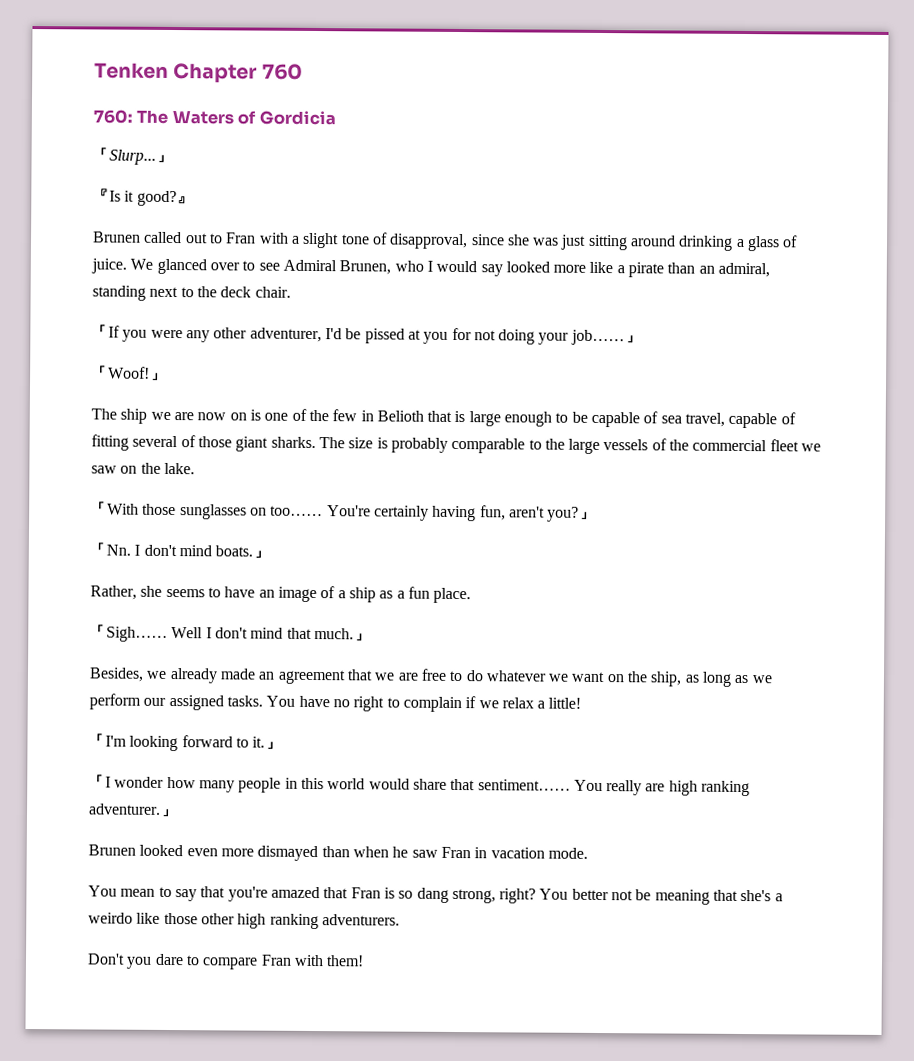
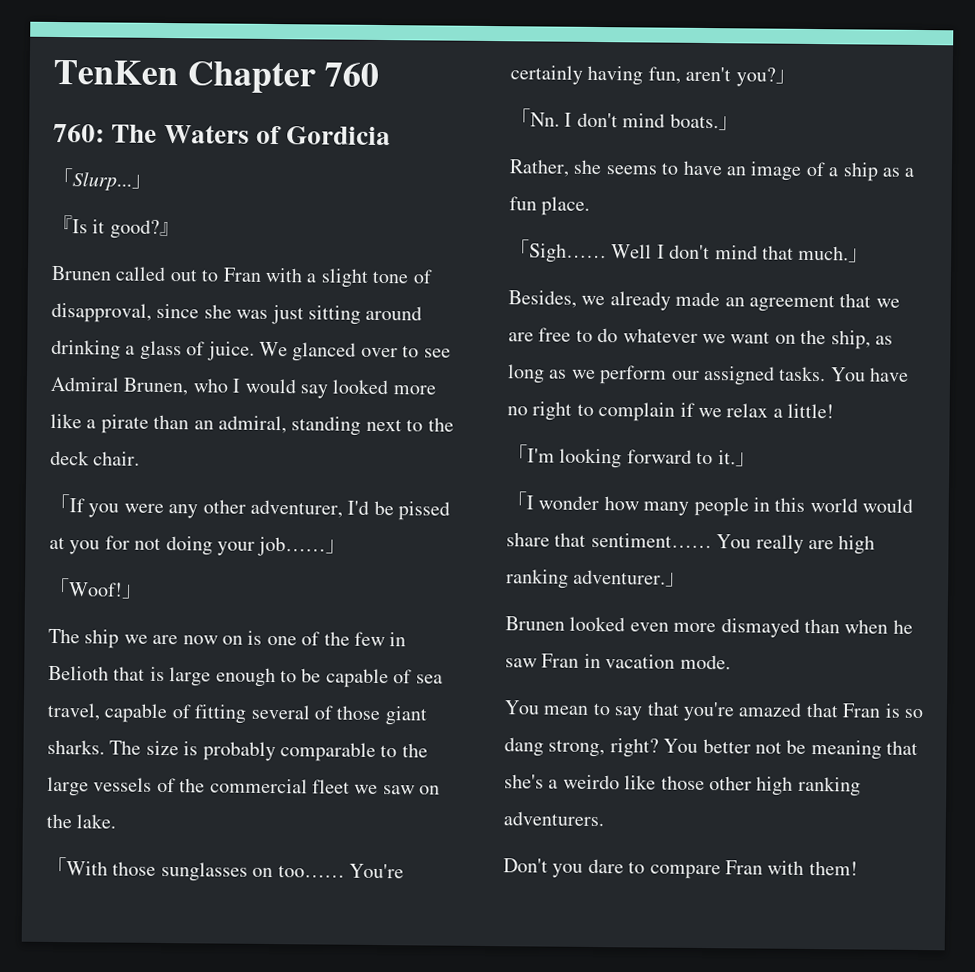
- Tenken Chapter 760
+ TenKen Chapter 760

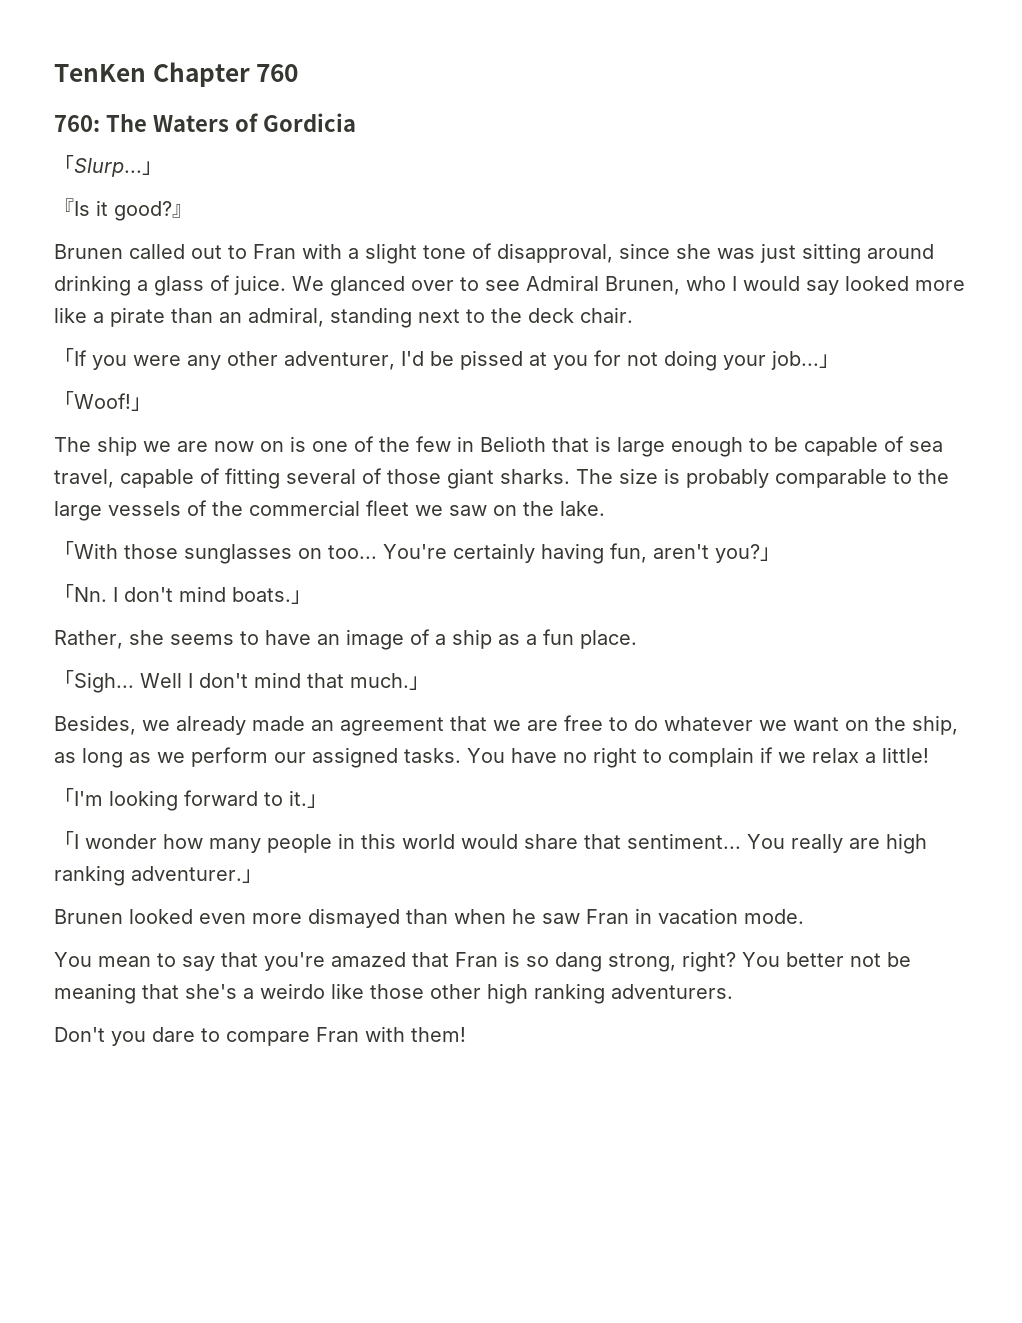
- 「If you were any other adventurer, I'd be pissed at you for not doing your job……」
+ 「If you were any other adventurer, I'd be pissed at you for not doing your job...」
- 「With those sunglasses on too……
+ 「With those sunglasses on too...
- 「Sigh……
+ 「Sigh...
- 「I wonder how many people in this world would share that sentiment……
+ 「I wonder how many people in this world would share that sentiment...

